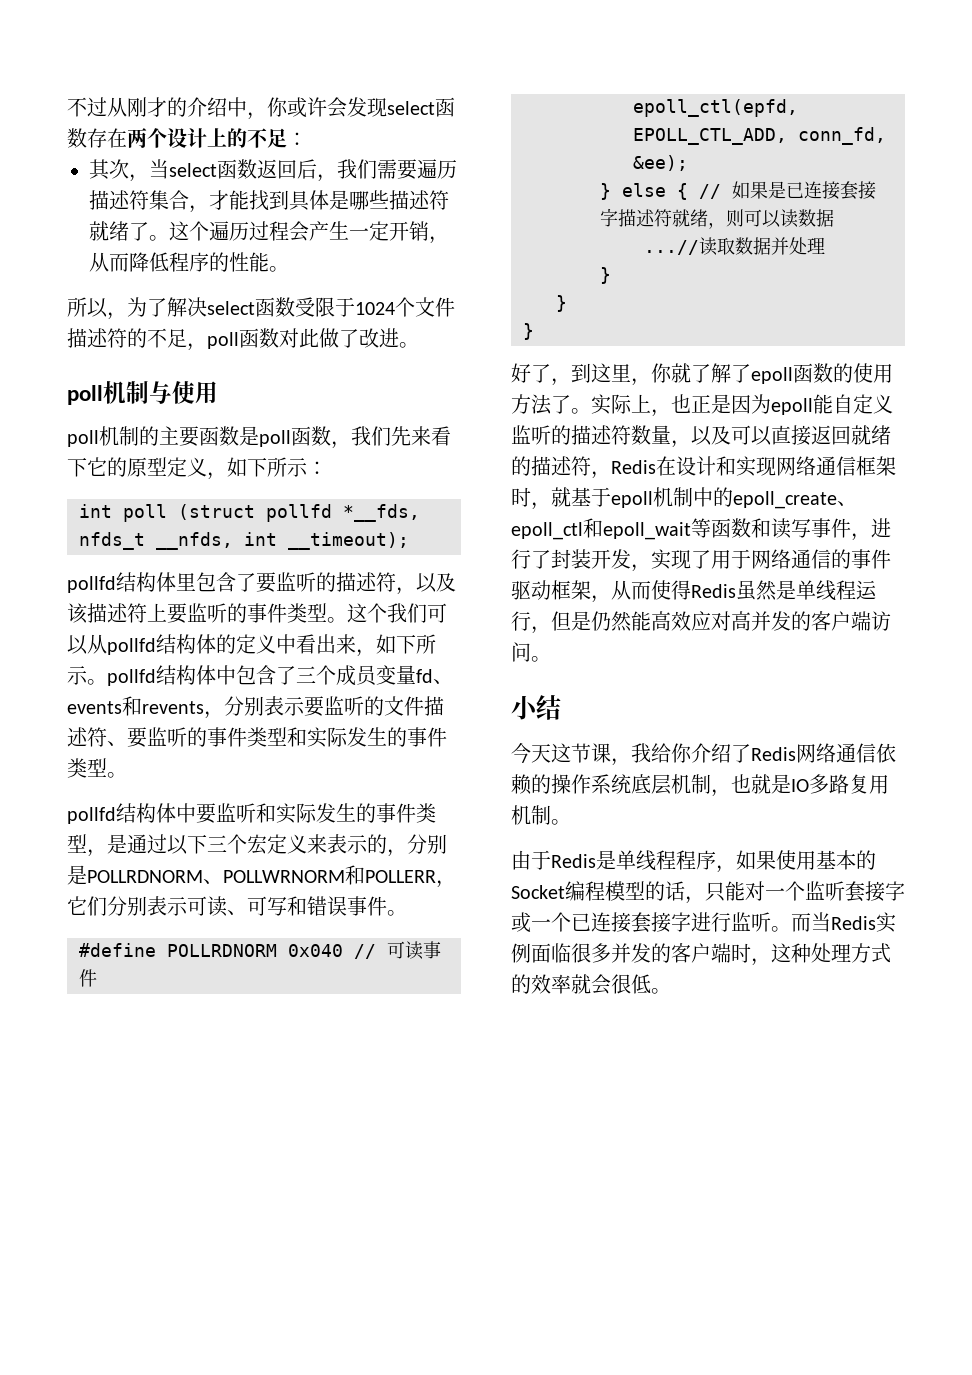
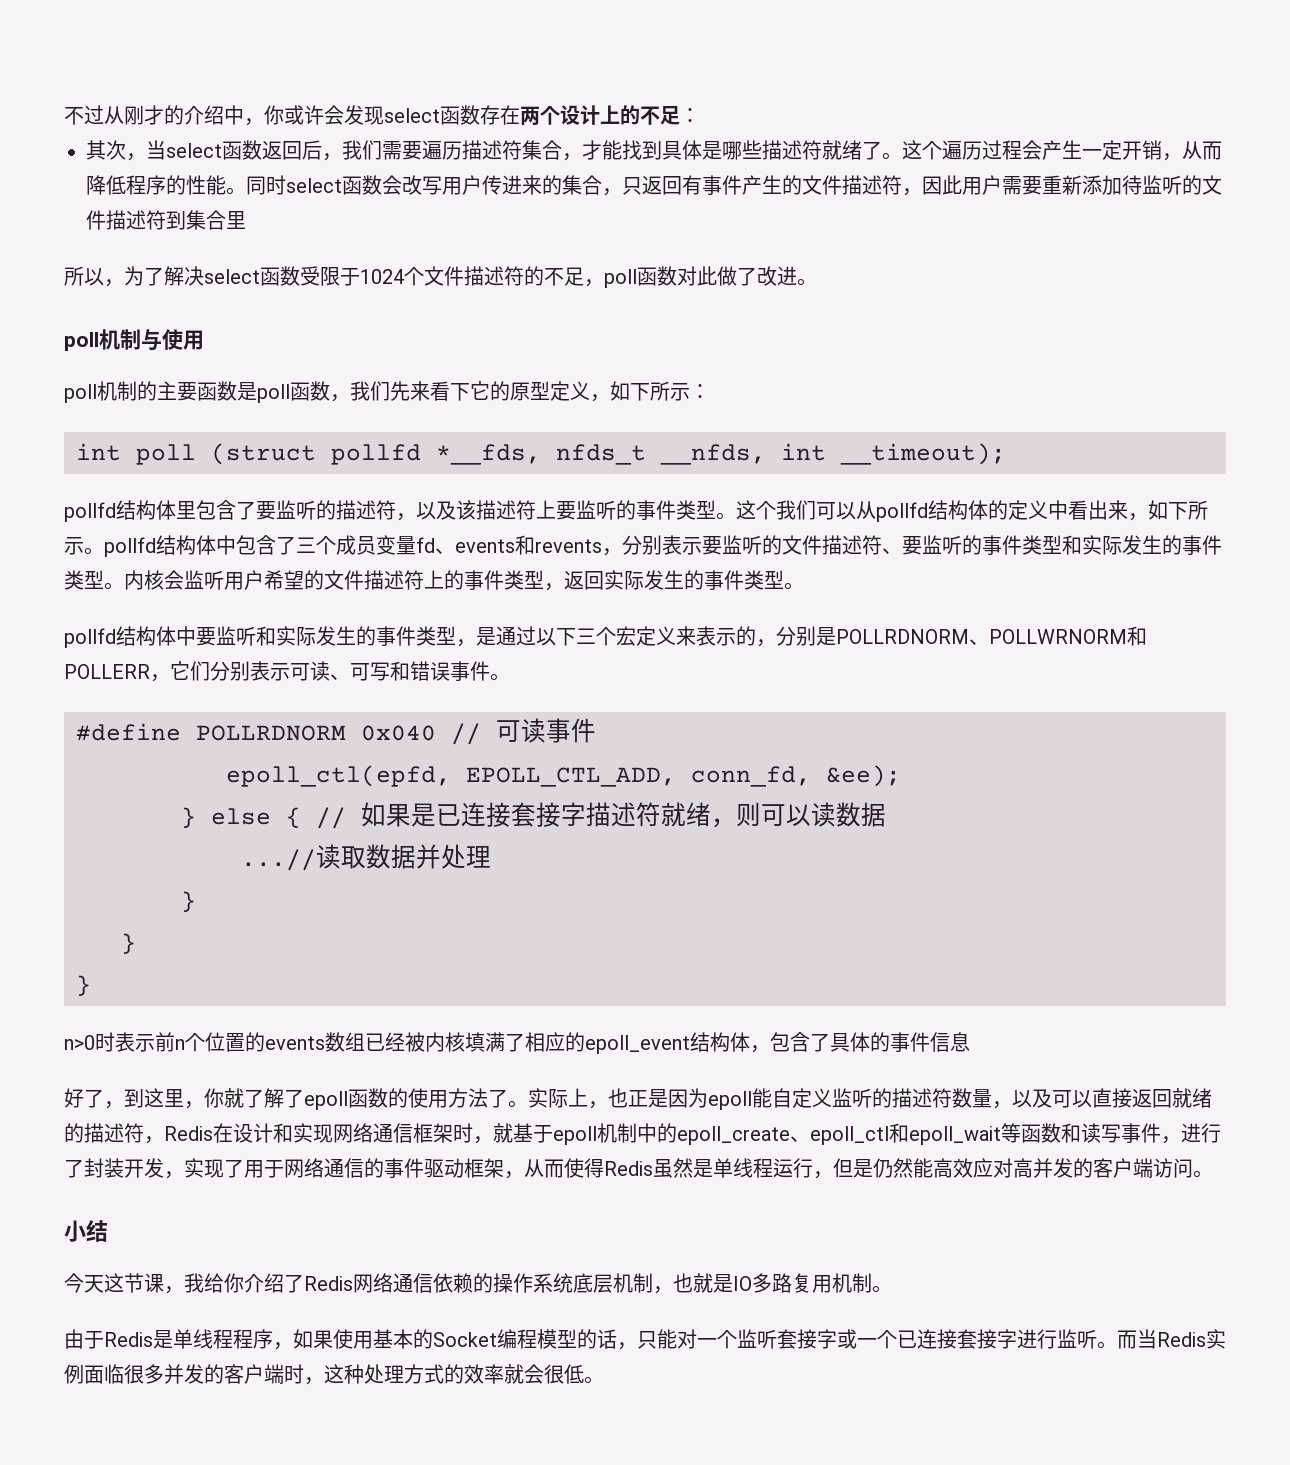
+ 同时select函数会改写用户传进来的集合，只返回有事件产生的文件描述符，因此用户需要重新添加待监听的文件描述符到集合里
+ 内核会监听用户希望的文件描述符上的事件类型，返回实际发生的事件类型。
+ n>0时表示前n个位置的events数组已经被内核填满了相应的epoll_event结构体，包含了具体的事件信息

